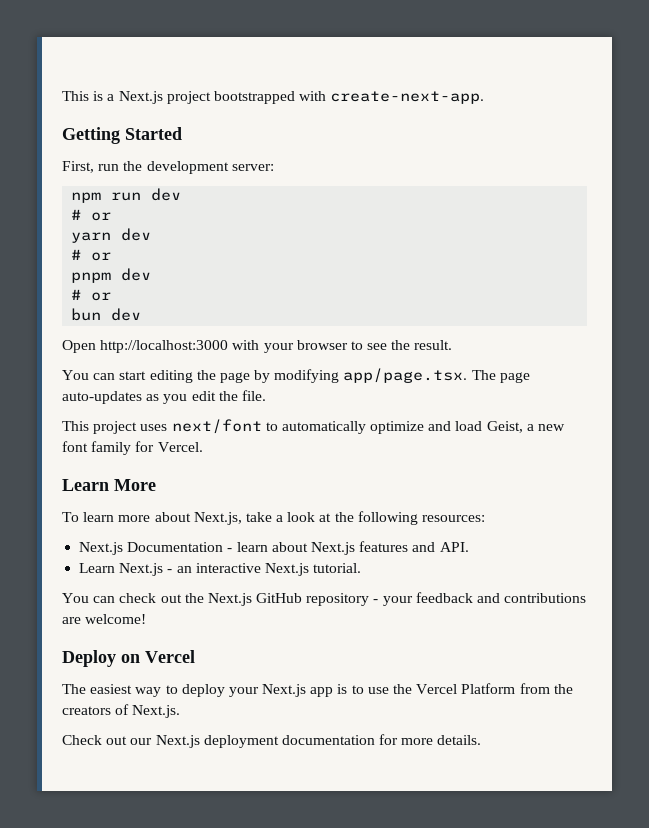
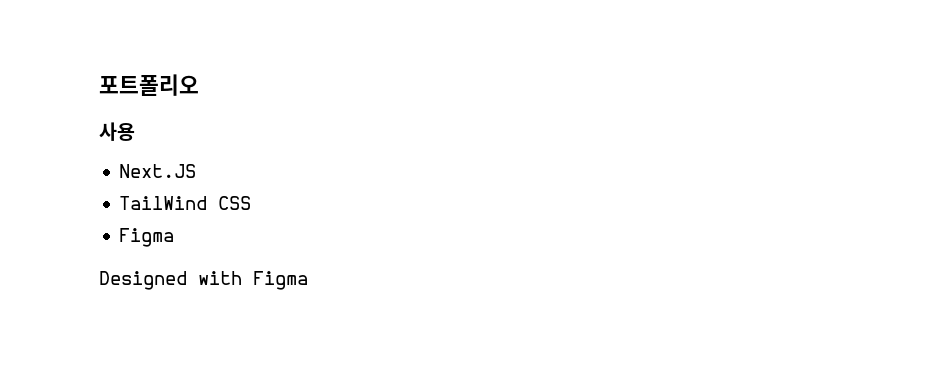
- This is a Next.js project bootstrapped with create-next-app.
- Getting Started
- First, run the development server:
- npm run dev
- # or
- yarn dev
- # or
- pnpm dev
- # or
- bun dev
- Open http://localhost:3000 with your browser to see the result.
- You can start editing the page by modifying app/page.tsx. The page auto-updates as you edit the file.
- This project uses next/font to automatically optimize and load Geist, a new font family for Vercel.
- Learn More
- To learn more about Next.js, take a look at the following resources:
- Next.js Documentation - learn about Next.js features and API.
- Learn Next.js - an interactive Next.js tutorial.
- You can check out the Next.js GitHub repository - your feedback and contributions are welcome!
- Deploy on Vercel
- The easiest way to deploy your Next.js app is to use the Vercel Platform from the creators of Next.js.
- Check out our Next.js deployment documentation for more details.
+ 포트폴리오
+ 사용
+ Next.JS
+ TailWind CSS
+ Figma
+ Designed with Figma

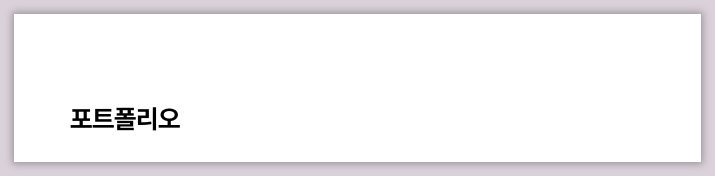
- 사용
- Next.JS
- TailWind CSS
- Figma
- Designed with Figma

